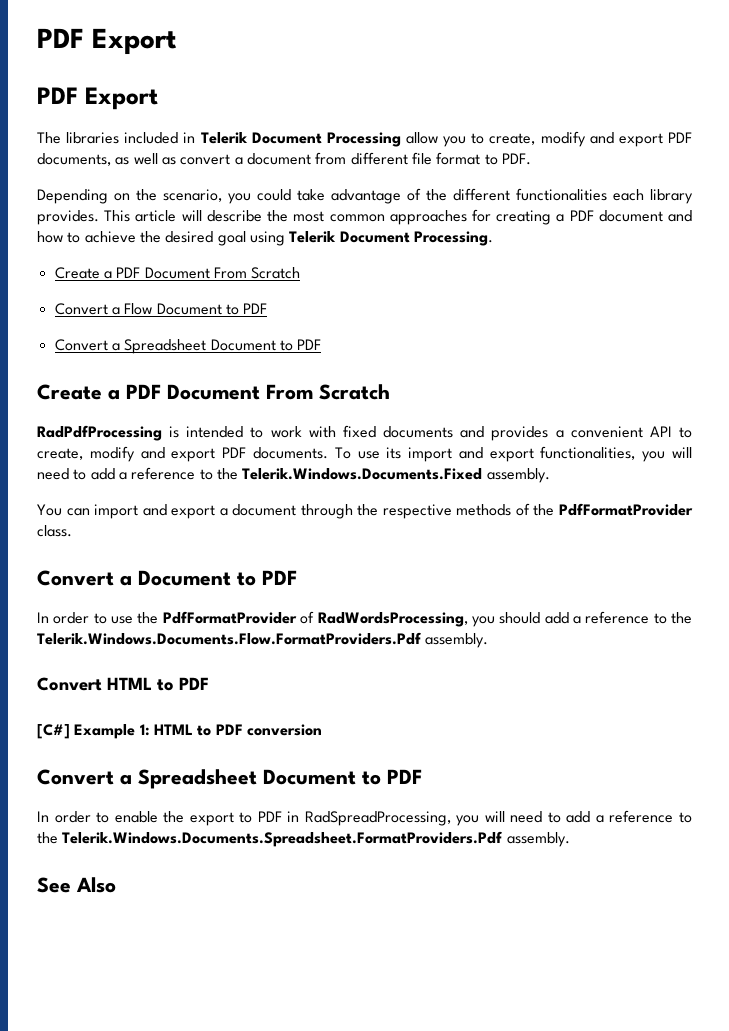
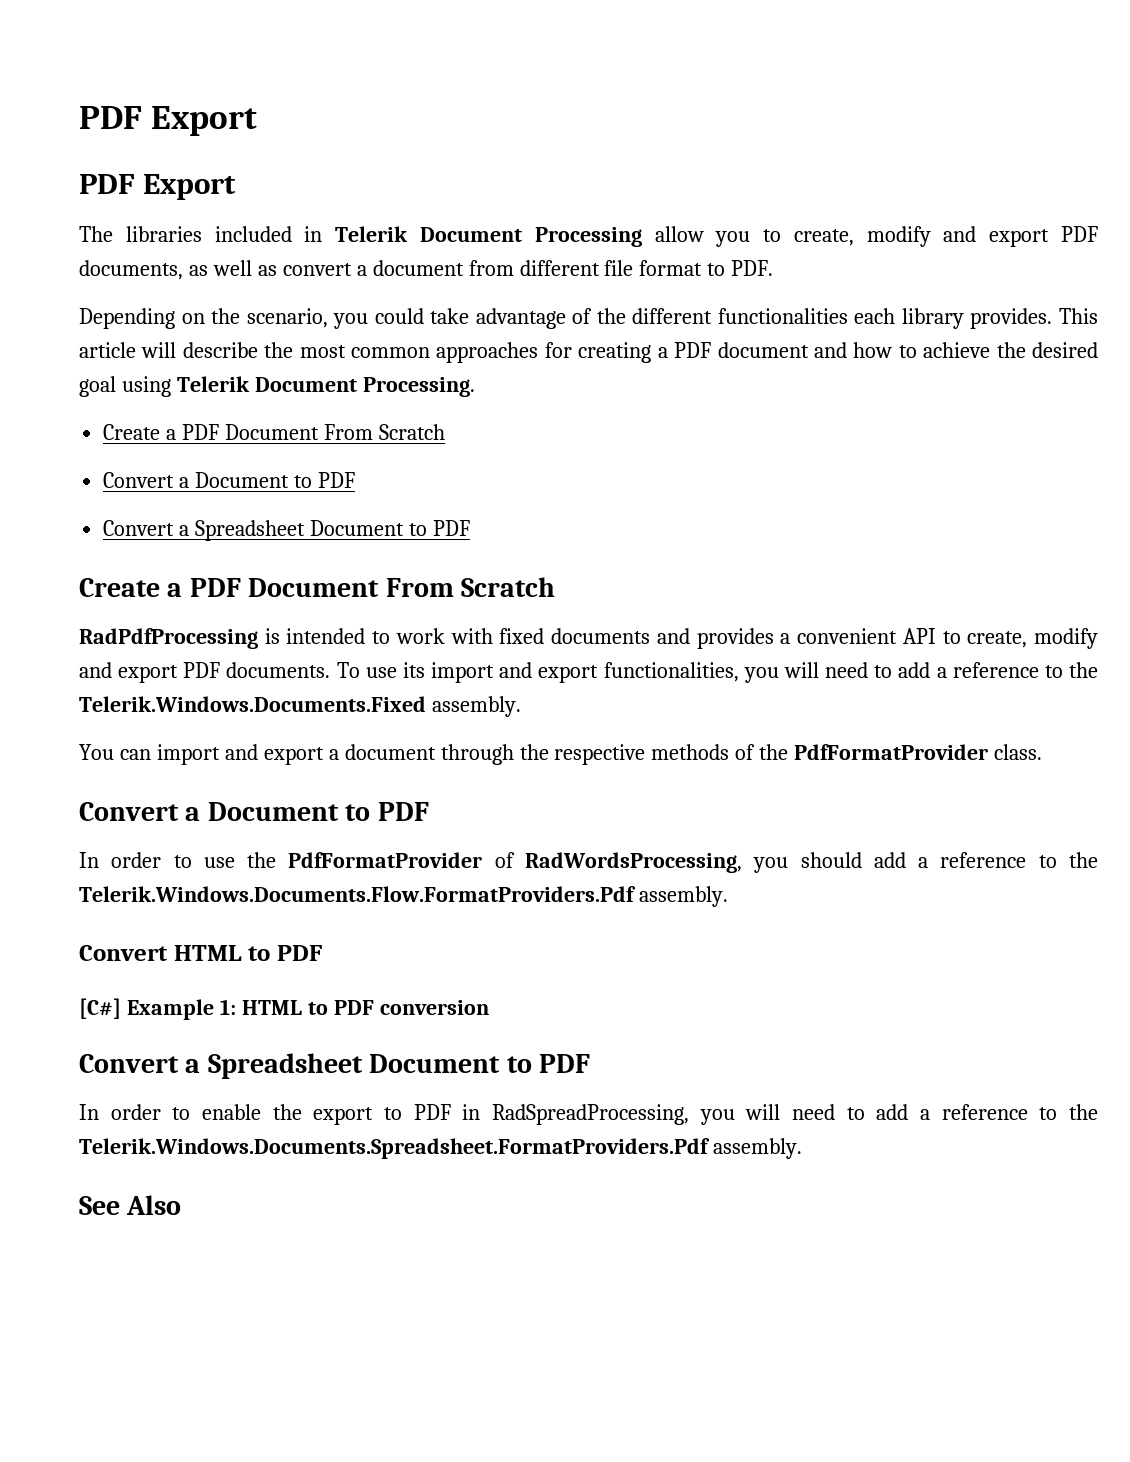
  This article will describe the most common approaches for creating a PDF document and how to achieve the desired goal using Telerik Document Processing.
  Create a PDF Document From Scratch
- Convert a Flow Document to PDF
+ Convert a Document to PDF

